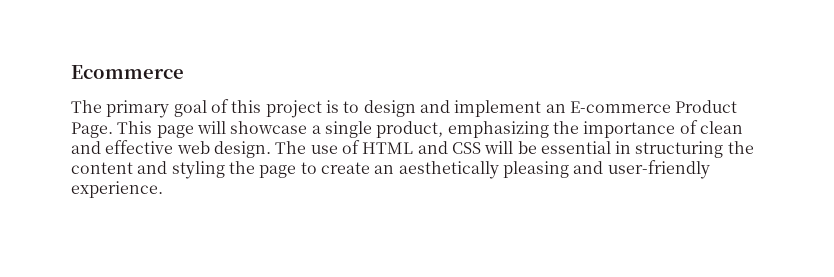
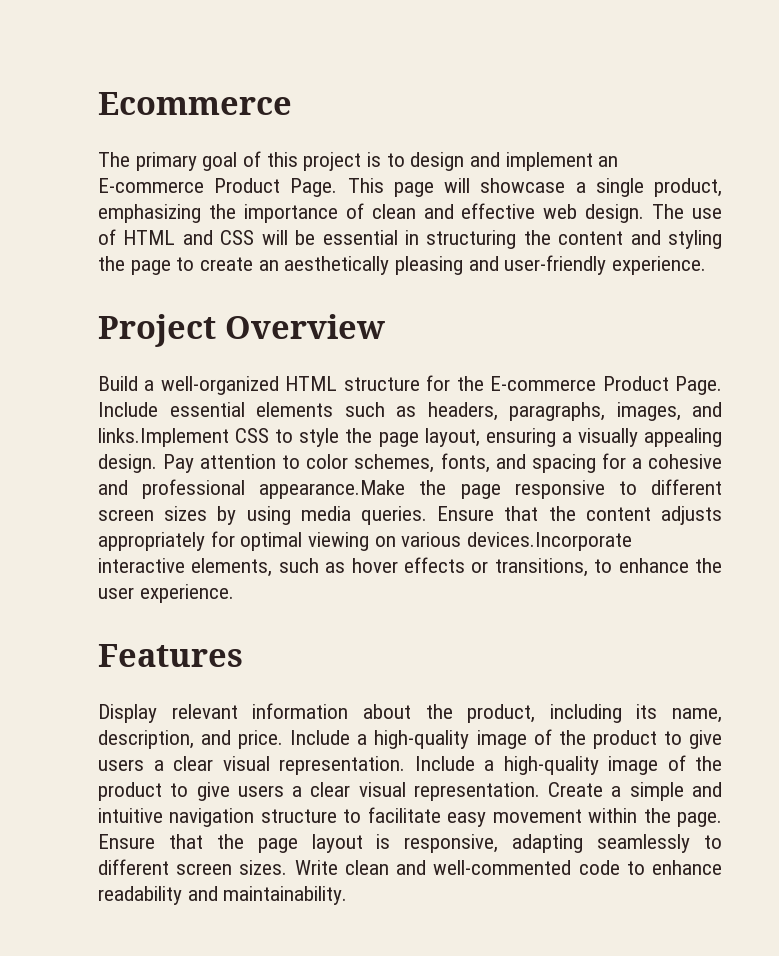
+ Project Overview
+ Build a well-organized HTML structure for the E-commerce Product Page. Include essential elements such as headers, paragraphs, images, and links.Implement CSS to style the page layout, ensuring a visually appealing design. Pay attention to color schemes, fonts, and spacing for a cohesive and professional appearance.Make the page responsive to different screen sizes by using media queries. Ensure that the content adjusts appropriately for optimal viewing on various devices.Incorporate interactive elements, such as hover effects or transitions, to enhance the user experience.
+ Features
+ Display relevant information about the product, including its name, description, and price. Include a high-quality image of the product to give users a clear visual representation. Include a high-quality image of the product to give users a clear visual representation. Create a simple and intuitive navigation structure to facilitate easy movement within the page. Ensure that the page layout is responsive, adapting seamlessly to different screen sizes. Write clean and well-commented code to enhance readability and maintainability.

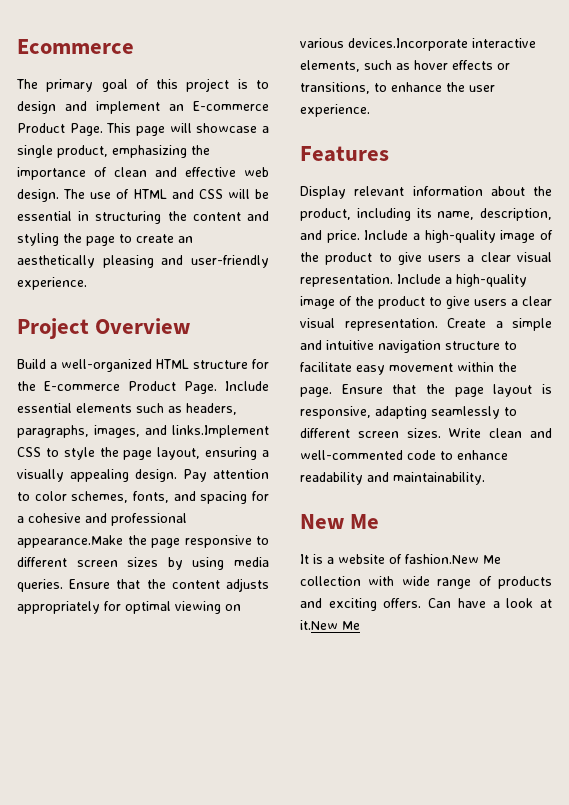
+ New Me
+ It is a website of fashion.New Me collection with wide range of products and exciting offers. Can have a look at it.New Me

